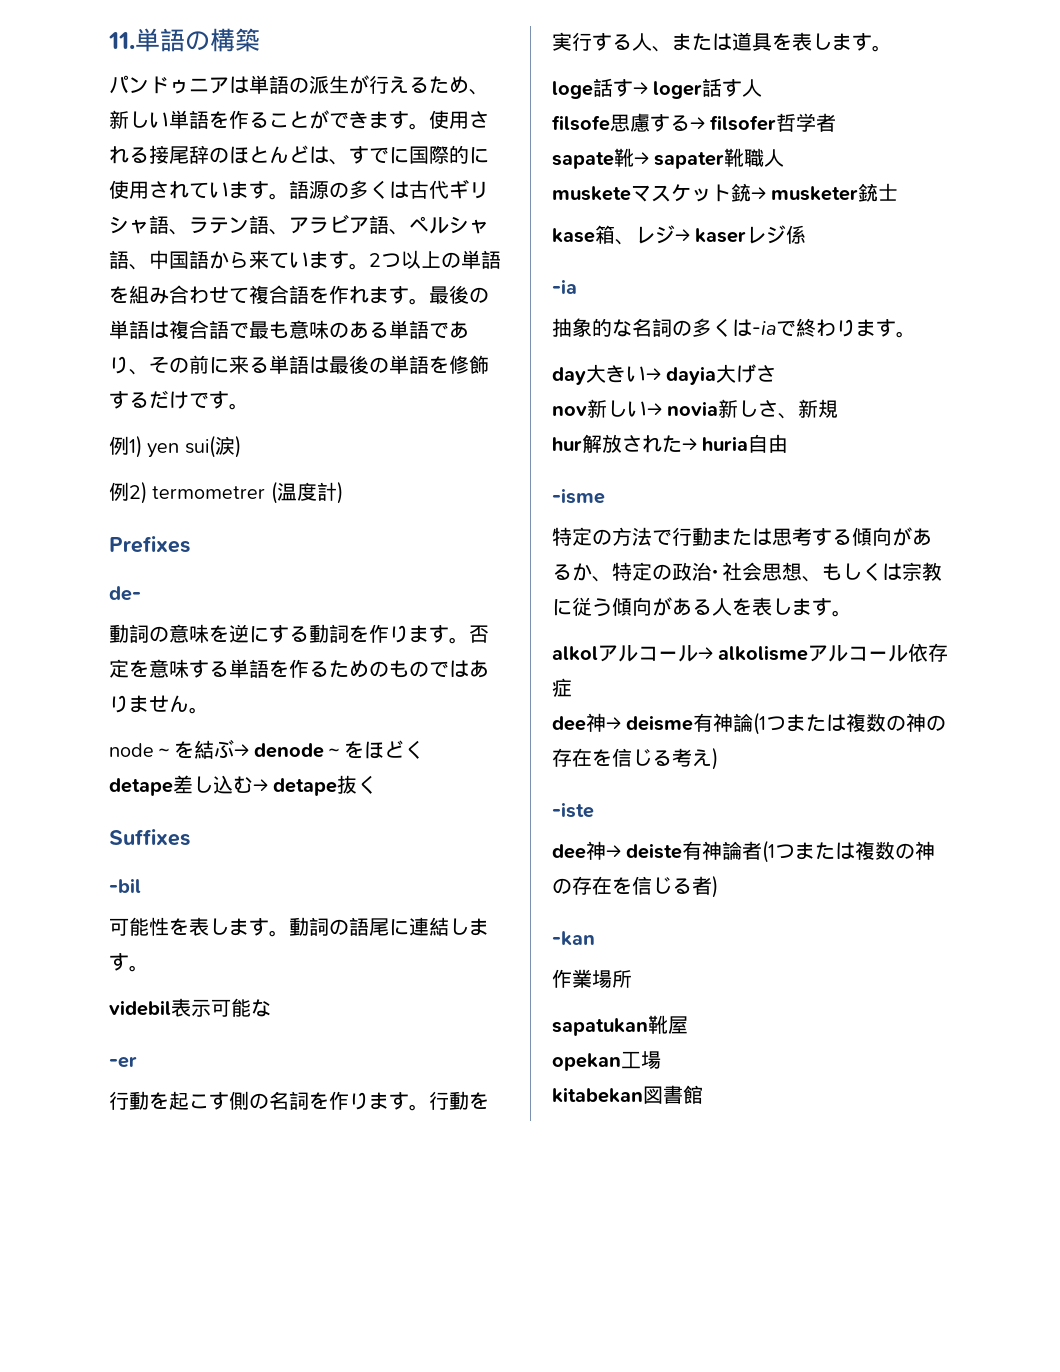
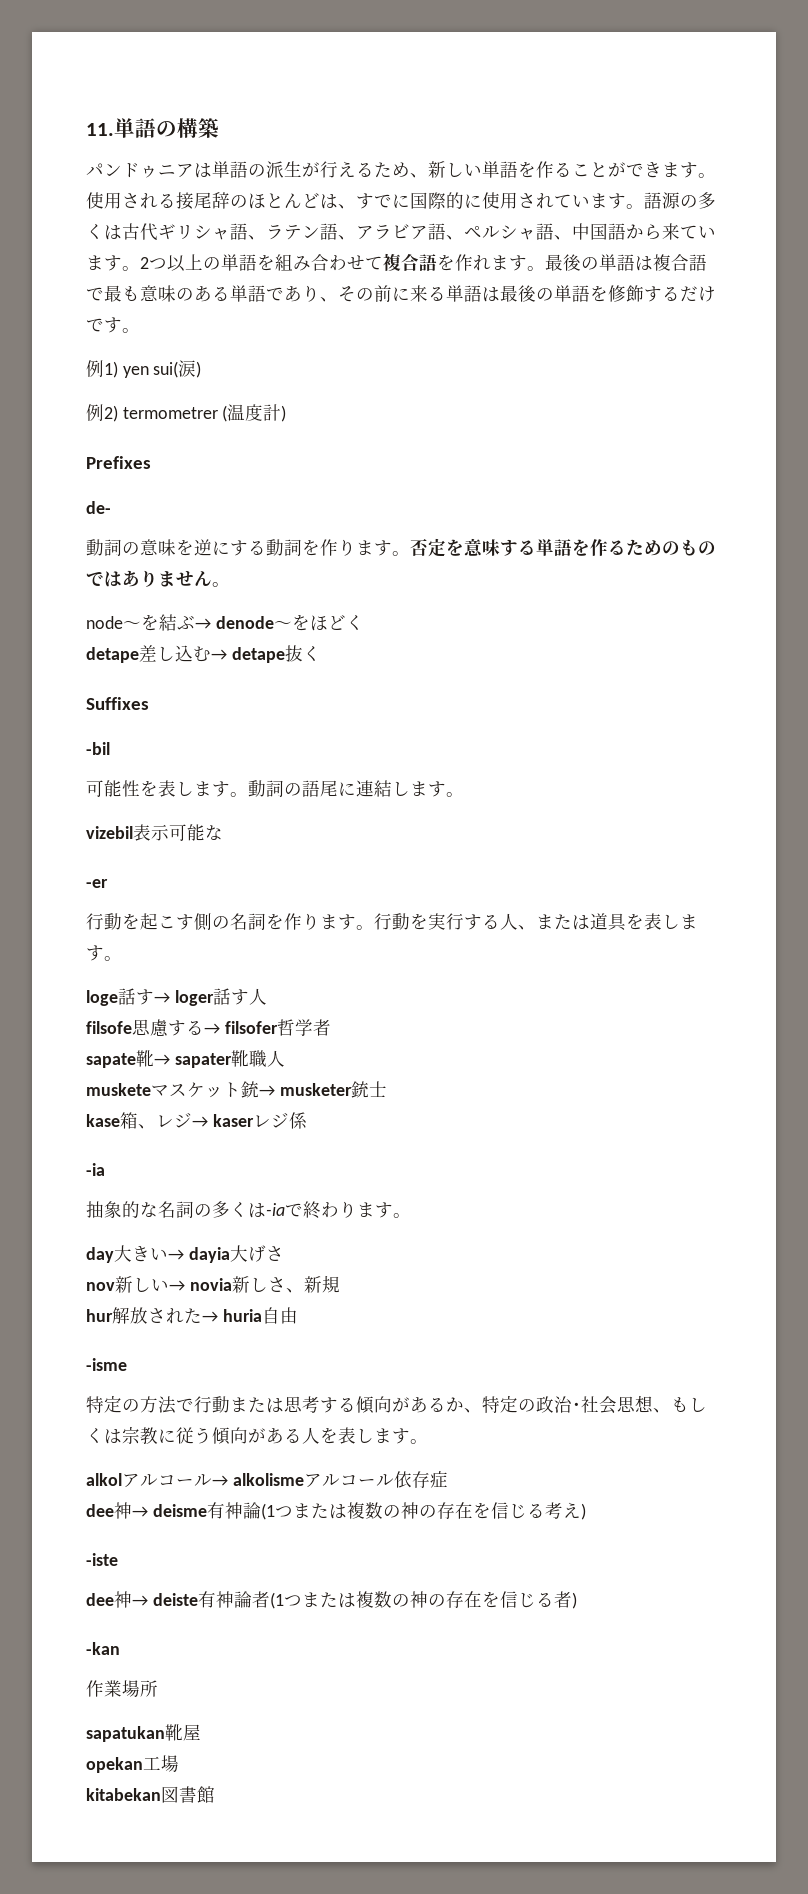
- videbil表示可能な
+ vizebil表示可能な

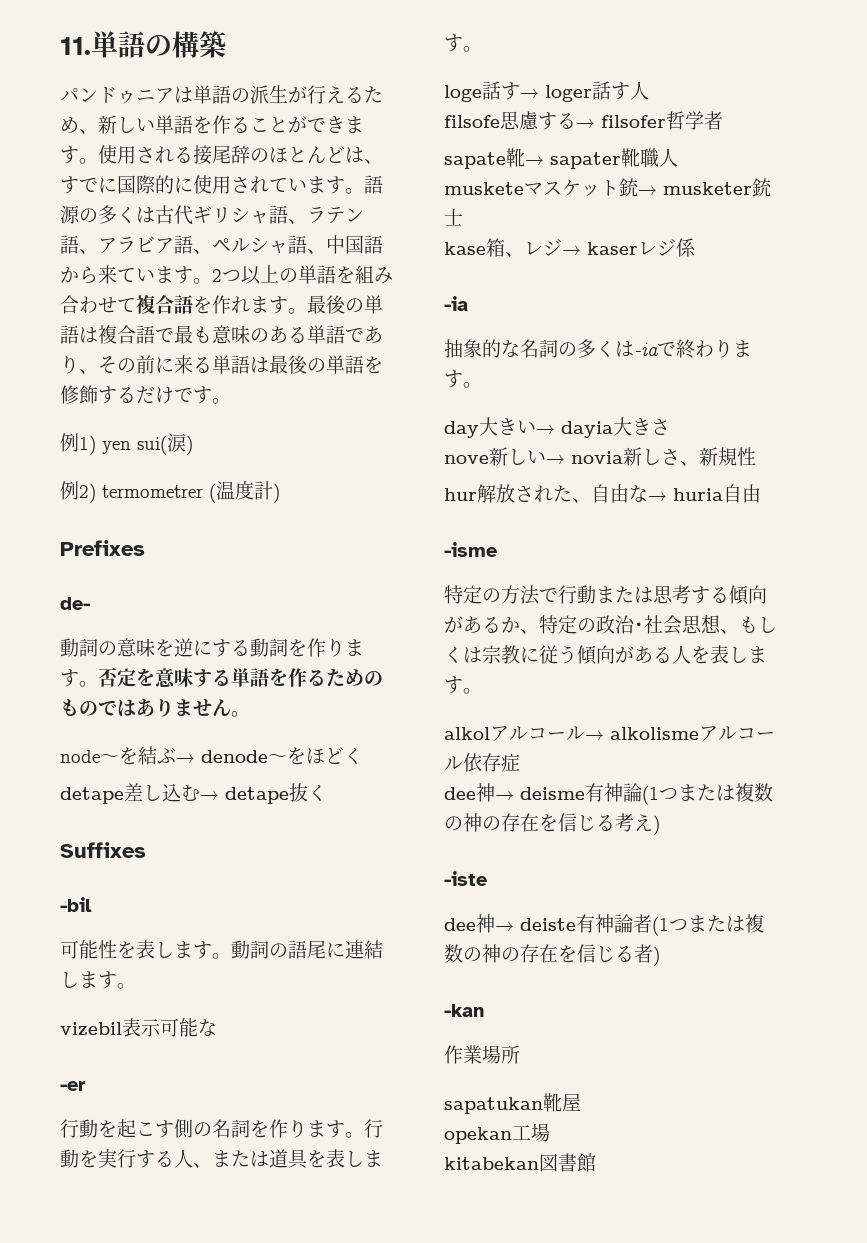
- day大きい→ dayia大げさ
+ day大きい→ dayia大きさ
- nov新しい→ novia新しさ、新規
+ nove新しい→ novia新しさ、新規性
- hur解放された→ huria自由
+ hur解放された、自由な→ huria自由

